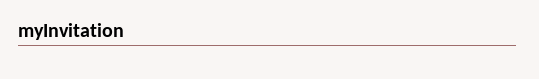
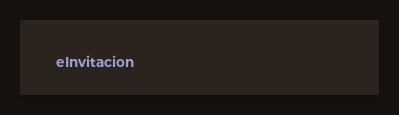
- myInvitation
+ eInvitacion

